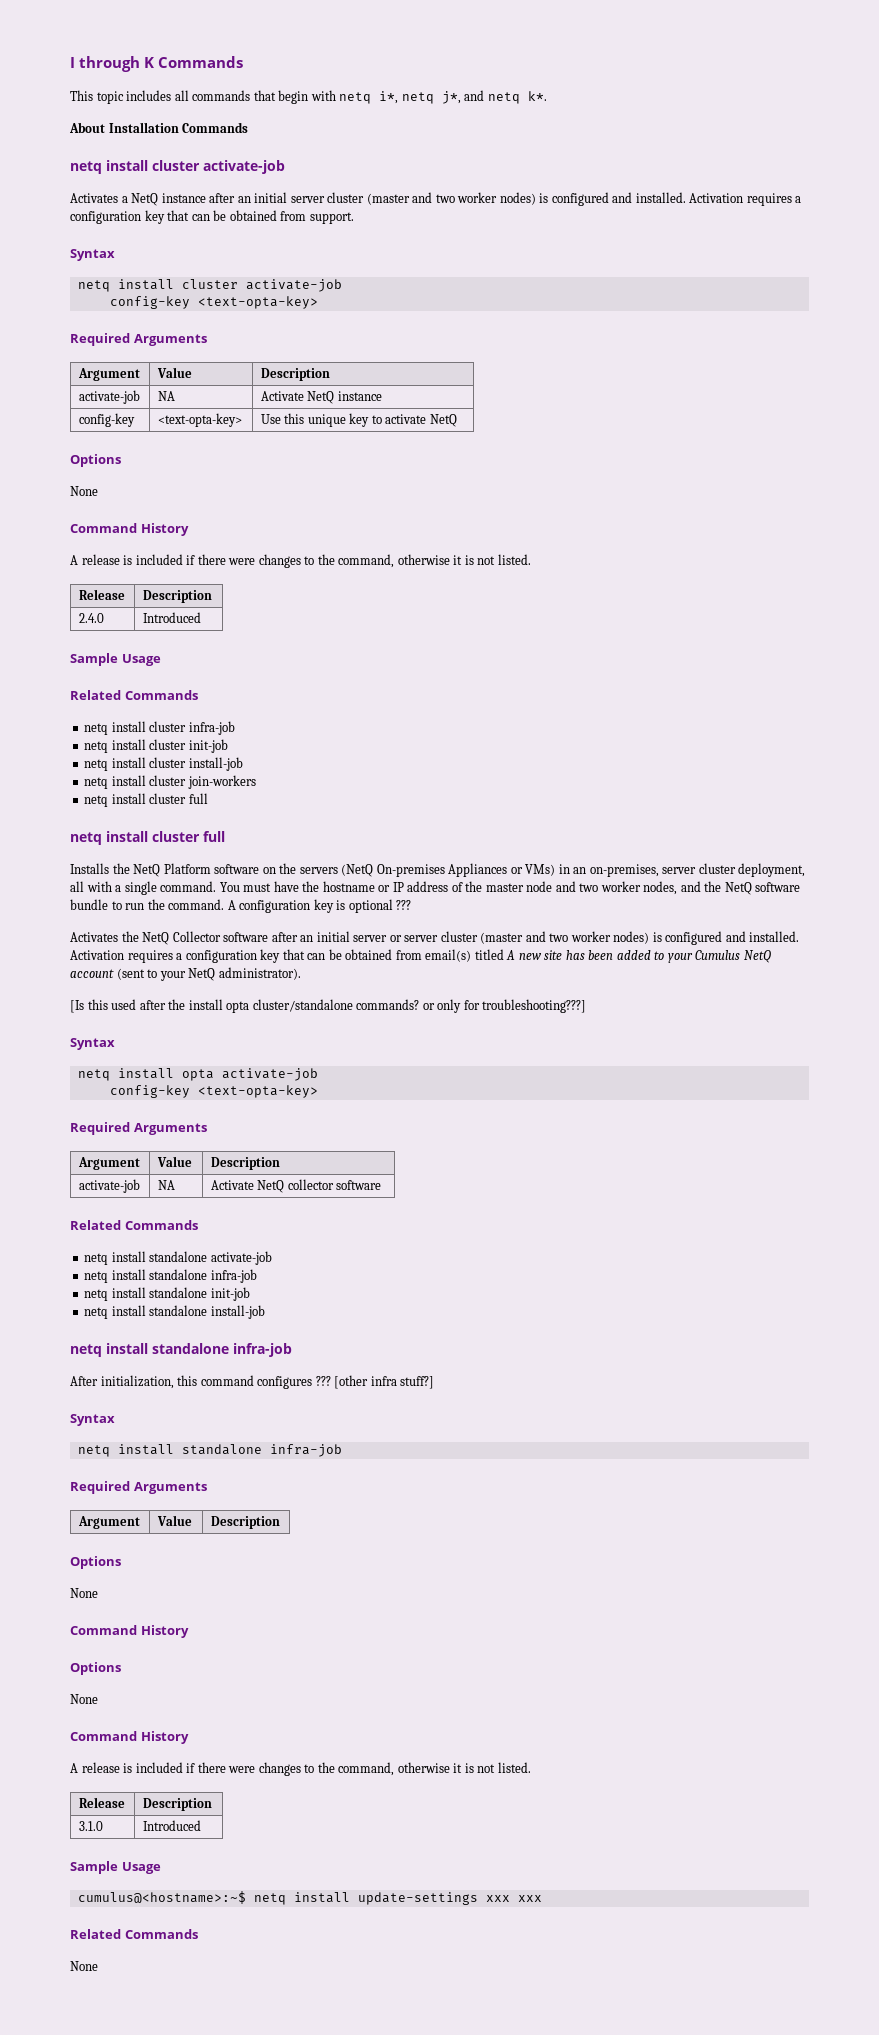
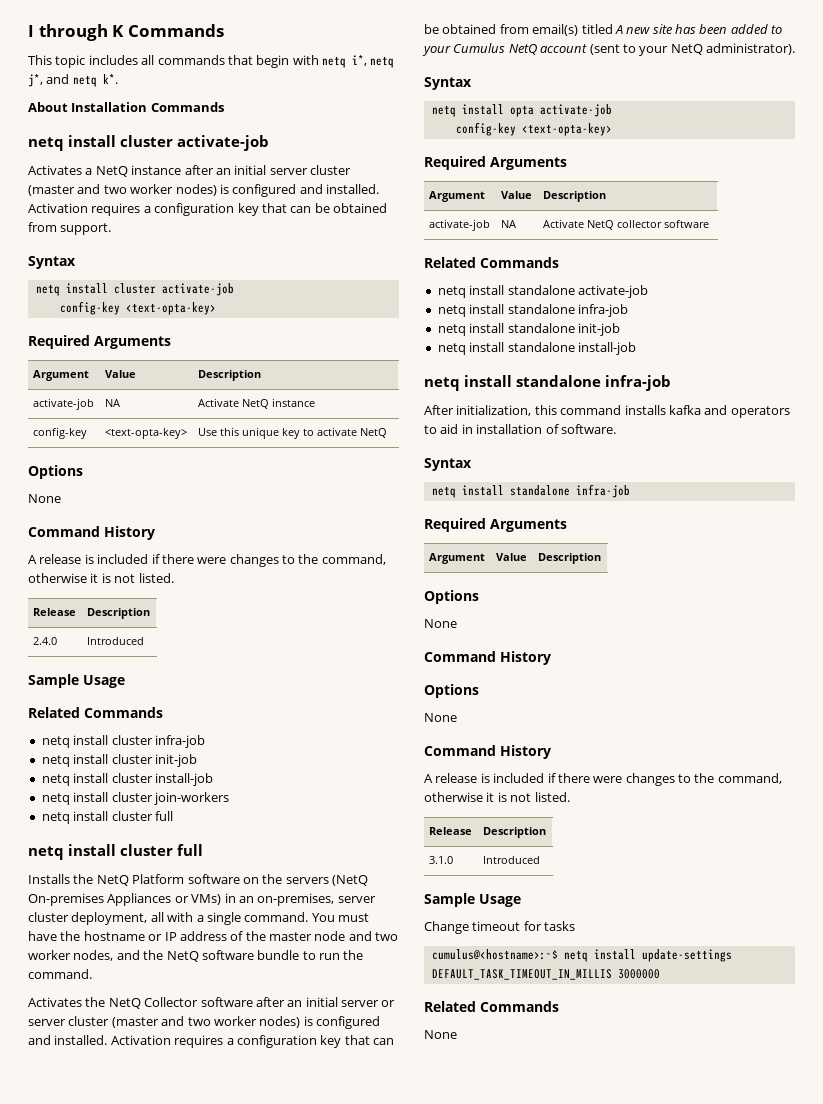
- A configuration key is optional ???
- [Is this used after the install opta cluster/standalone commands? or only for troubleshooting???]
- After initialization, this command configures ??? [other infra stuff?]
+ After initialization, this command installs kafka and operators to aid in installation of software.
+ Change timeout for tasks
- cumulus@<hostname>:~$ netq install update-settings xxx xxx
+ cumulus@<hostname>:~$ netq install update-settings DEFAULT_TASK_TIMEOUT_IN_MILLIS 3000000

